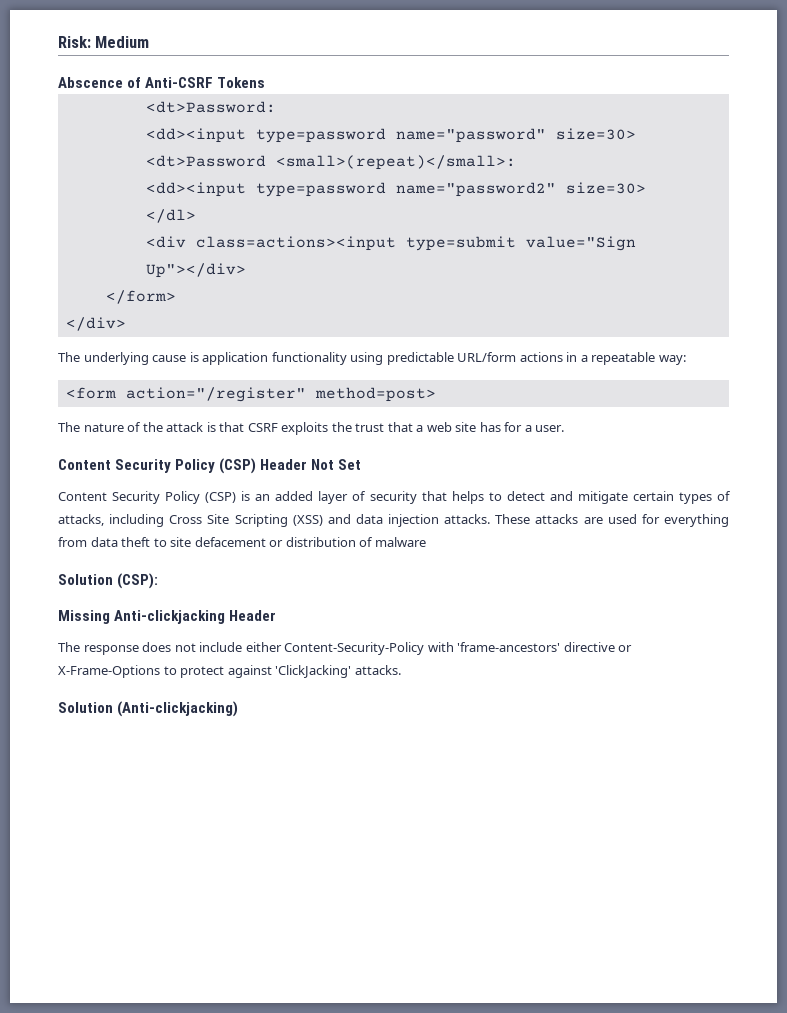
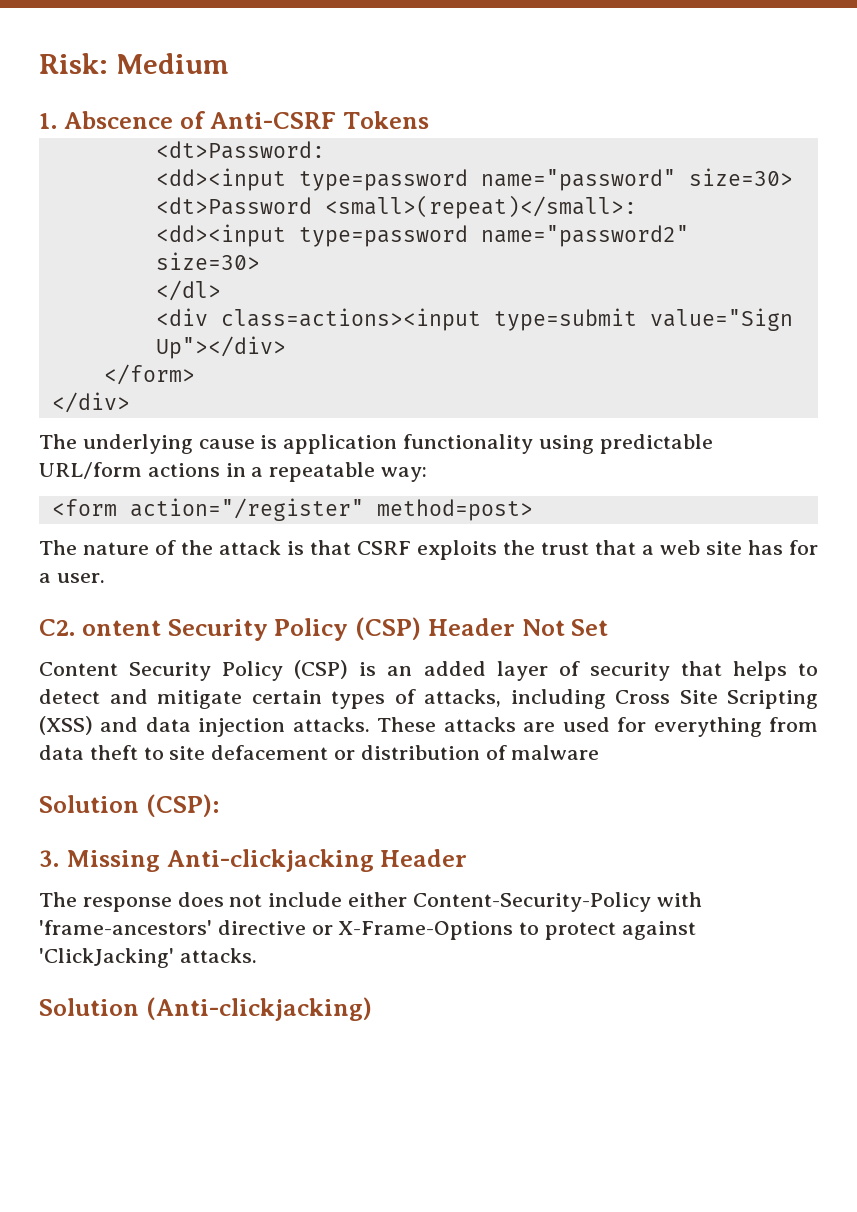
- Abscence of Anti-CSRF Tokens
+ 1. Abscence of Anti-CSRF Tokens
- Content Security Policy (CSP) Header Not Set
+ C2. ontent Security Policy (CSP) Header Not Set
- Missing Anti-clickjacking Header
+ 3. Missing Anti-clickjacking Header

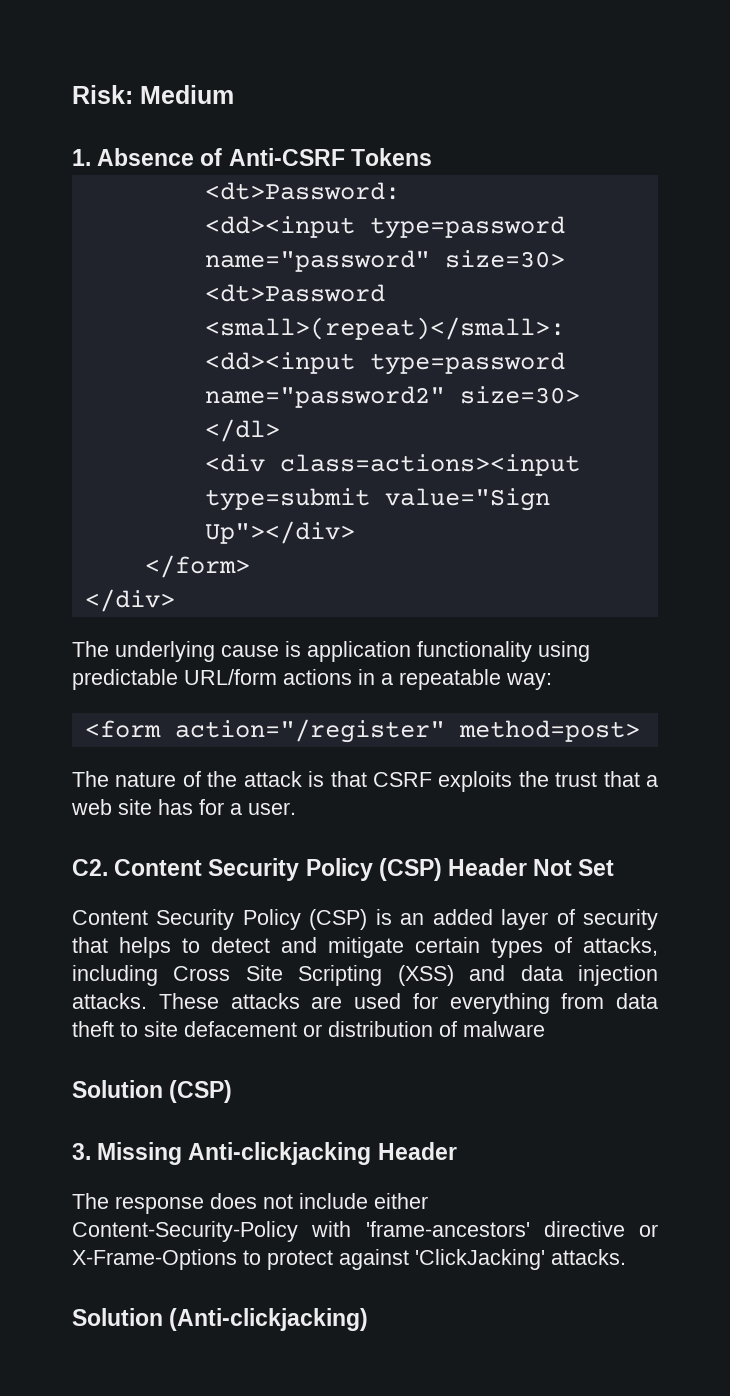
- 1. Abscence of Anti-CSRF Tokens
+ 1. Absence of Anti-CSRF Tokens
- C2. ontent Security Policy (CSP) Header Not Set
+ C2. Content Security Policy (CSP) Header Not Set
- Solution (CSP):
+ Solution (CSP)

